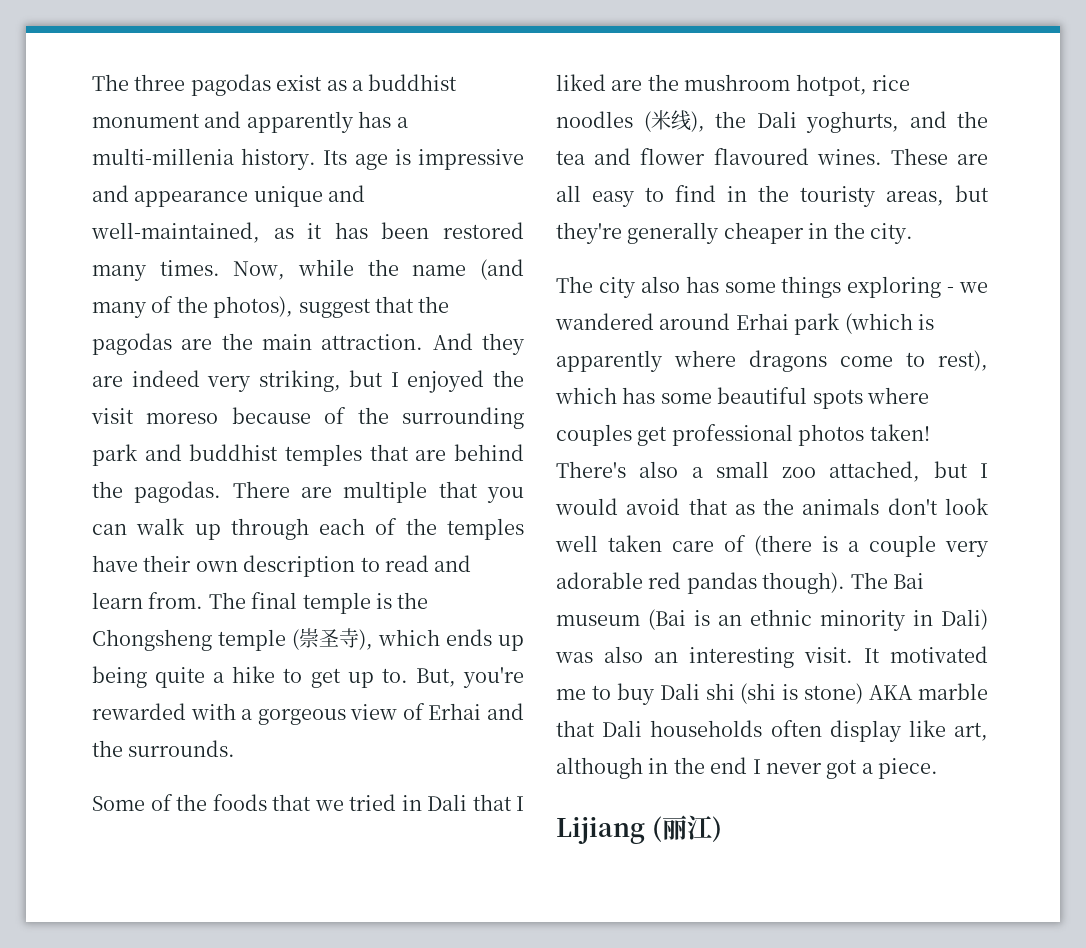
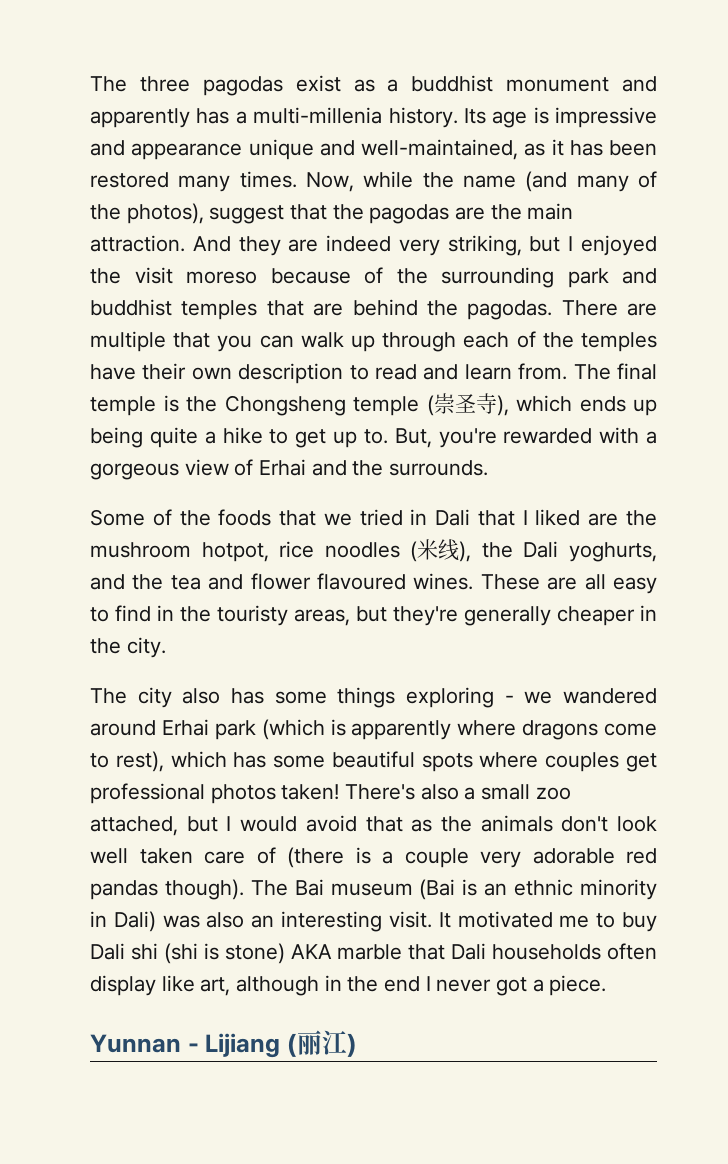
- Lijiang (丽江)
+ Yunnan - Lijiang (丽江)

